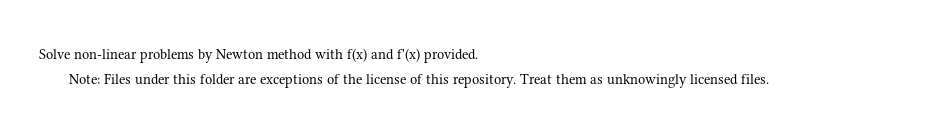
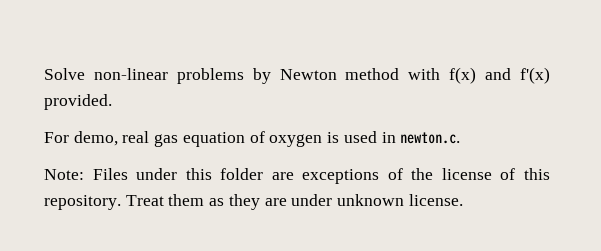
+ For demo, real gas equation of oxygen is used in newton.c.
- Treat them as unknowingly licensed files.
+ Treat them as they are under unknown license.

